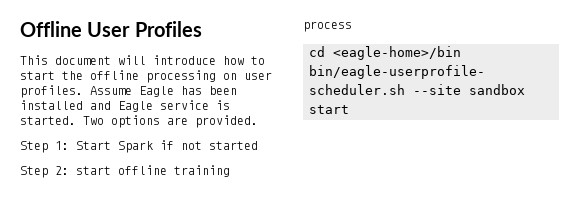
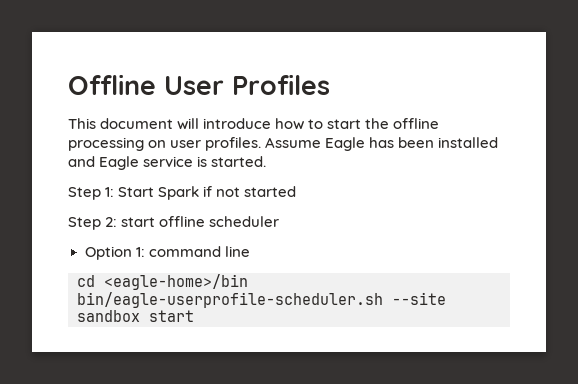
- Two options are provided.
- Step 2: start offline training process
+ Step 2: start offline scheduler
+ Option 1: command line

